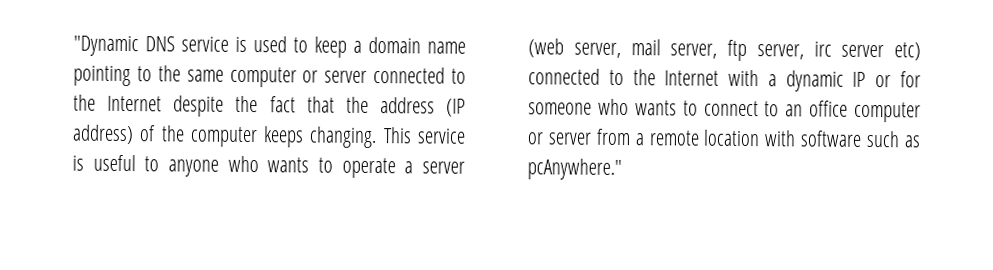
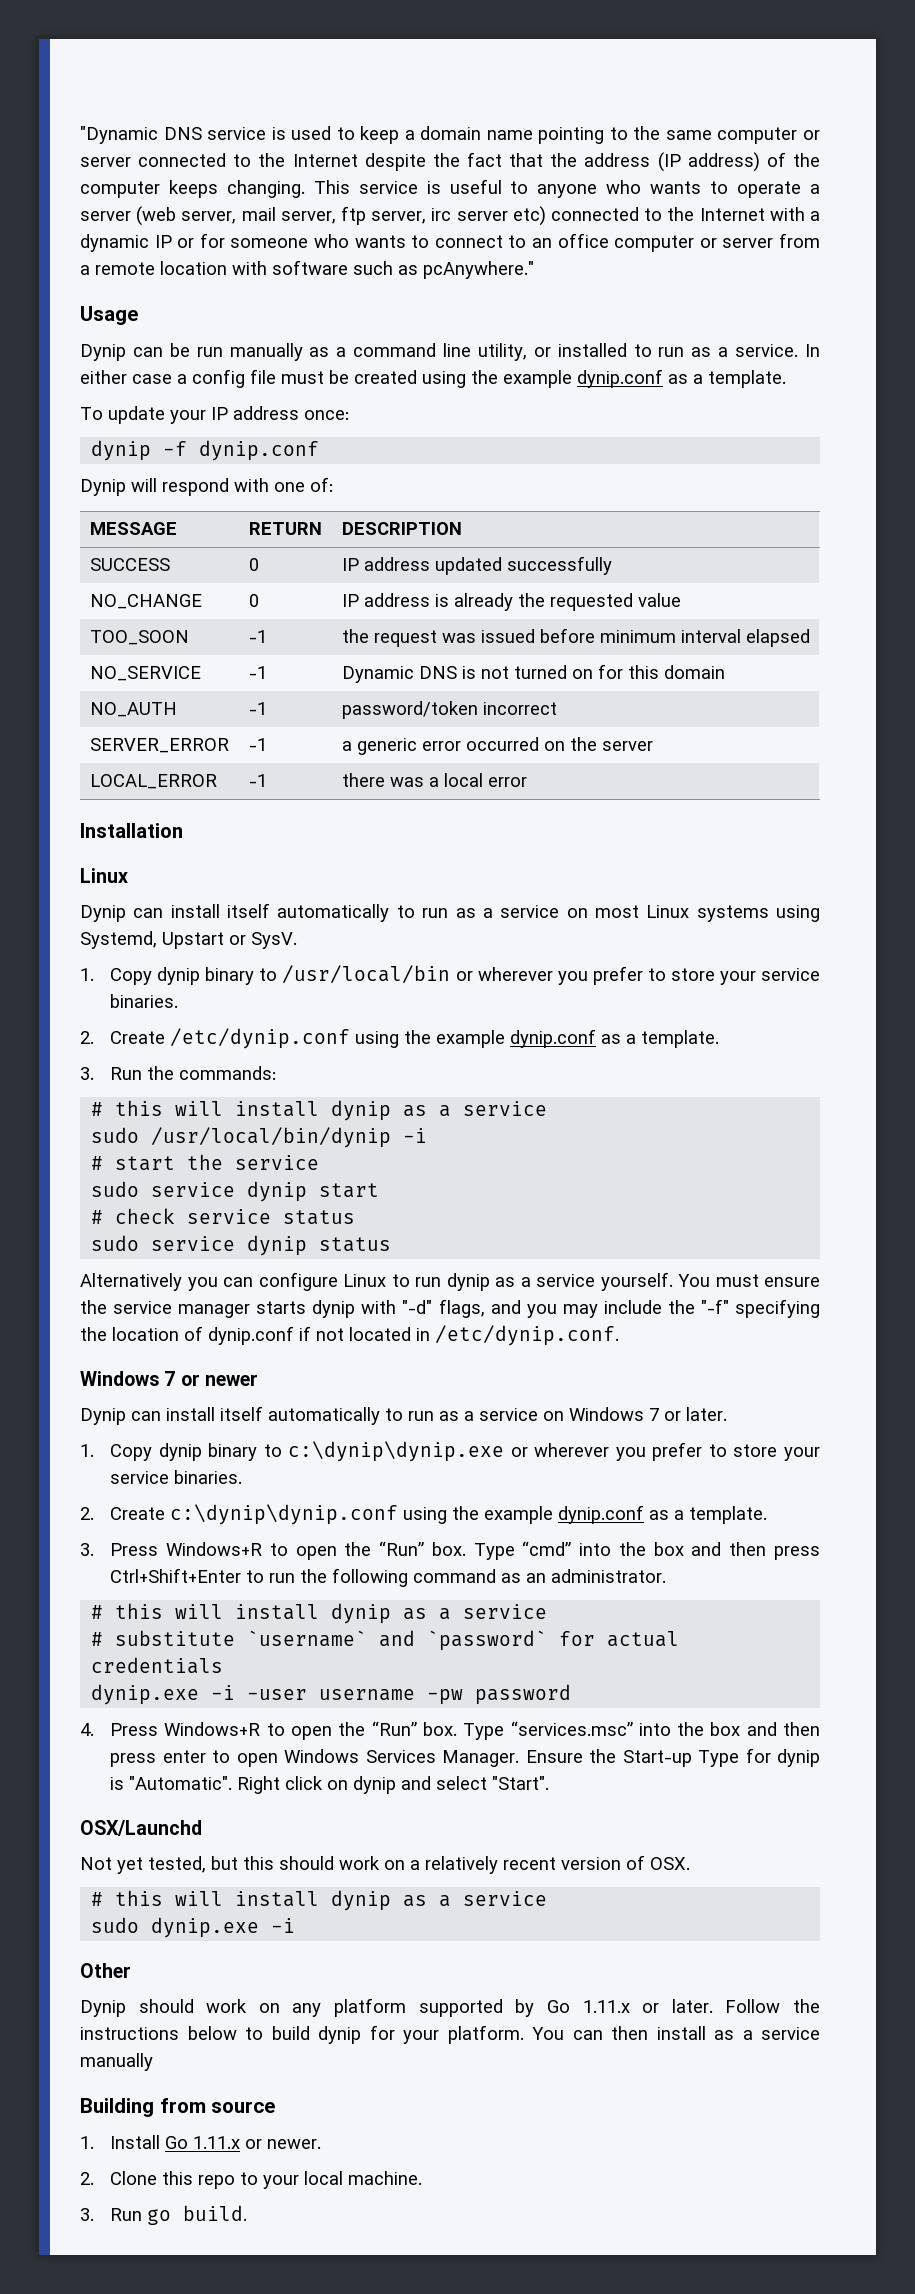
+ Usage
+ Dynip can be run manually as a command line utility, or installed to run as a service. In either case a config file must be created using the example dynip.conf as a template.
+ To update your IP address once:
+ dynip -f dynip.conf
+ Dynip will respond with one of:
+ MESSAGE | RETURN | DESCRIPTION
+ SUCCESS | 0 | IP address updated successfully
+ NO_CHANGE | 0 | IP address is already the requested value
+ TOO_SOON | -1 | the request was issued before minimum interval elapsed
+ NO_SERVICE | -1 | Dynamic DNS is not turned on for this domain
+ NO_AUTH | -1 | password/token incorrect
+ SERVER_ERROR | -1 | a generic error occurred on the server
+ LOCAL_ERROR | -1 | there was a local error
+ Installation
+ Linux
+ Dynip can install itself automatically to run as a service on most Linux systems using Systemd, Upstart or SysV.
+ 1. Copy dynip binary to /usr/local/bin or wherever you prefer to store your service binaries.
+ 2. Create /etc/dynip.conf using the example dynip.conf as a template.
+ 3. Run the commands:
+ # this will install dynip as a service
+ sudo /usr/local/bin/dynip -i
+ # start the service
+ sudo service dynip start
+ # check service status
+ sudo service dynip status
+ Alternatively you can configure Linux to run dynip as a service yourself. You must ensure the service manager starts dynip with "-d" flags, and you may include the "-f" specifying the location of dynip.conf if not located in /etc/dynip.conf.
+ Windows 7 or newer
+ Dynip can install itself automatically to run as a service on Windows 7 or later.
+ 1. Copy dynip binary to c:\dynip\dynip.exe or wherever you prefer to store your service binaries.
+ 2. Create c:\dynip\dynip.conf using the example dynip.conf as a template.
+ 3. Press Windows+R to open the “Run” box. Type “cmd” into the box and then press Ctrl+Shift+Enter to run the following command as an administrator.
+ # this will install dynip as a service
+ # substitute `username` and `password` for actual credentials
+ dynip.exe -i -user username -pw password
+ 4. Press Windows+R to open the “Run” box. Type “services.msc” into the box and then press enter to open Windows Services Manager. Ensure the Start-up Type for dynip is "Automatic". Right click on dynip and select "Start".
+ OSX/Launchd
+ Not yet tested, but this should work on a relatively recent version of OSX.
+ # this will install dynip as a service
+ sudo dynip.exe -i
+ Other
+ Dynip should work on any platform supported by Go 1.11.x or later. Follow the instructions below to build dynip for your platform. You can then install as a service manually
+ Building from source
+ 1. Install Go 1.11.x or newer.
+ 2. Clone this repo to your local machine.
+ 3. Run go build.

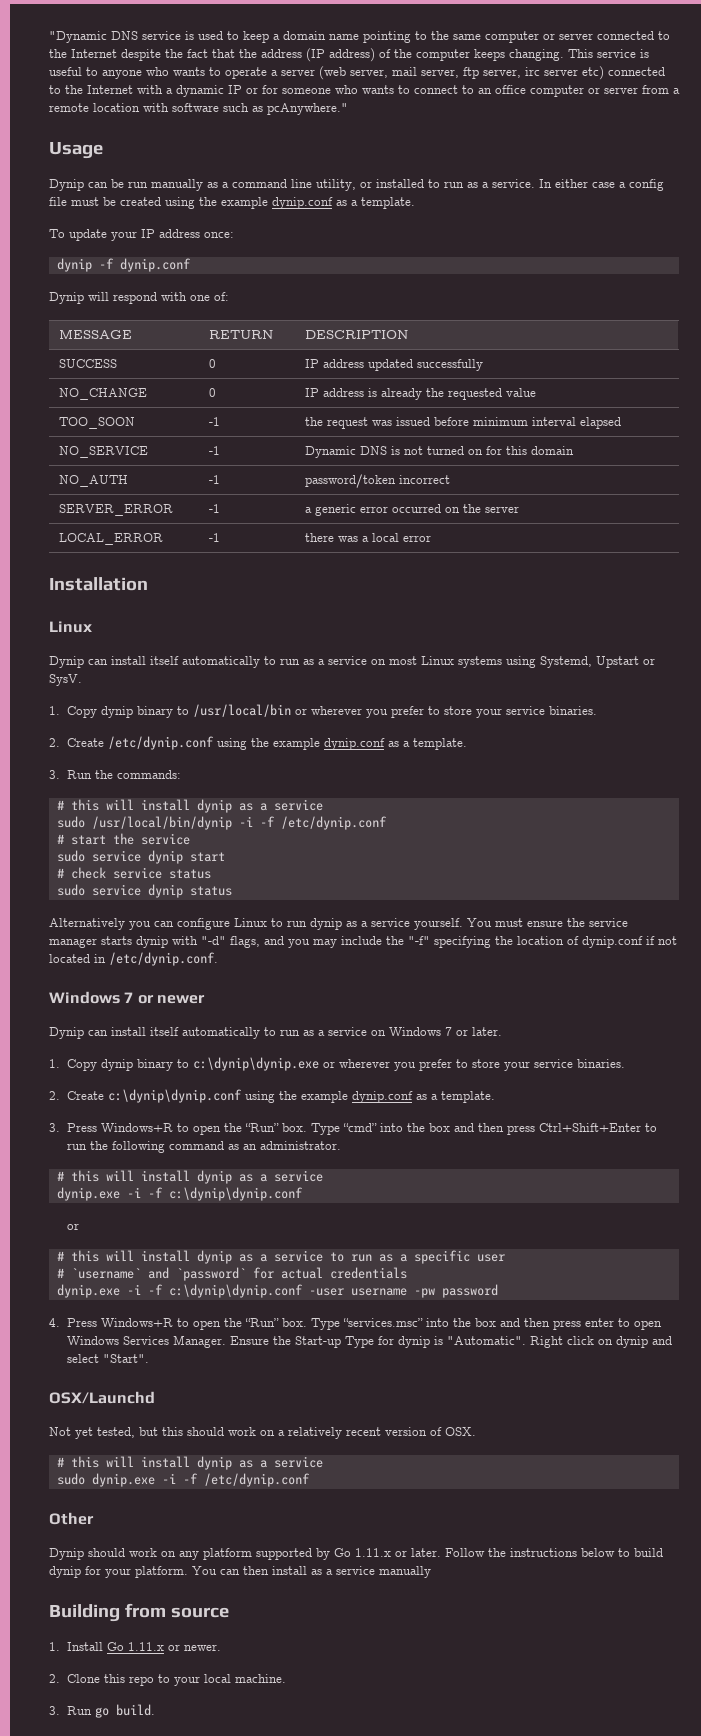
- sudo /usr/local/bin/dynip -i
+ sudo /usr/local/bin/dynip -i -f /etc/dynip.conf
  Type “cmd” into the box and then press Ctrl+Shift+Enter to run the following command as an administrator.
  # this will install dynip as a service
- # substitute `username` and `password` for actual credentials
+ dynip.exe -i -f c:\dynip\dynip.conf
+ or
+ # this will install dynip as a service to run as a specific user
+ # `username` and `password` for actual credentials
- dynip.exe -i -user username -pw password
+ dynip.exe -i -f c:\dynip\dynip.conf -user username -pw password
- sudo dynip.exe -i
+ sudo dynip.exe -i -f /etc/dynip.conf

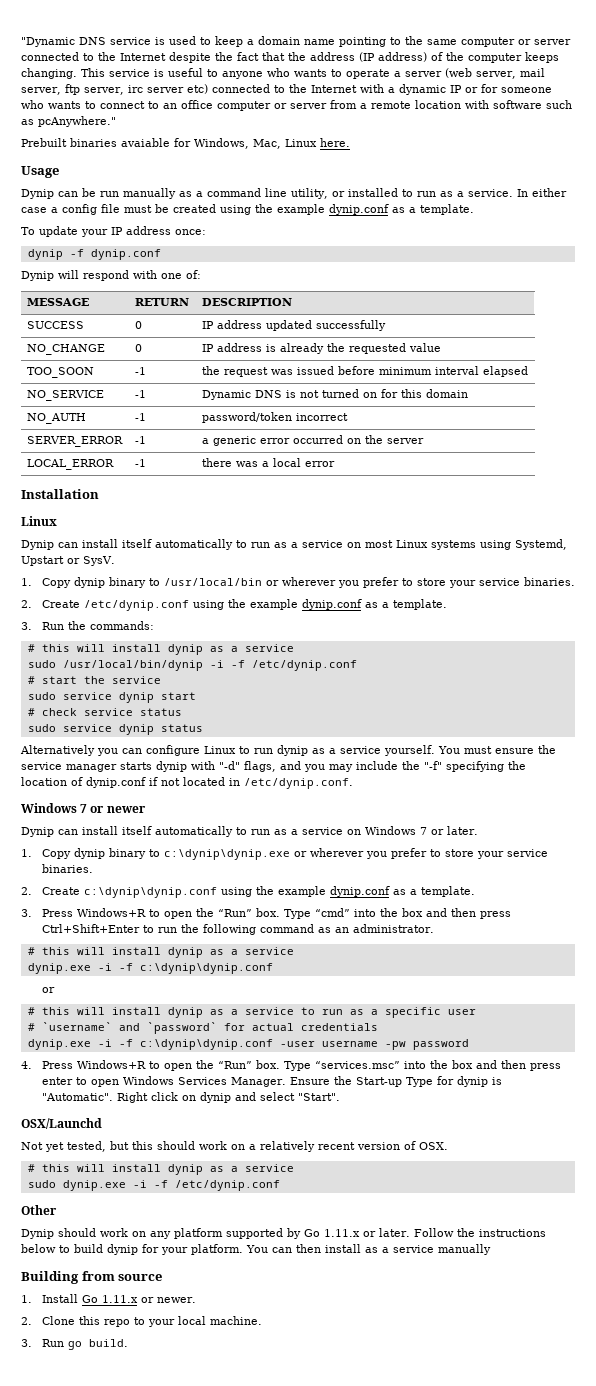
+ Prebuilt binaries avaiable for Windows, Mac, Linux here.

